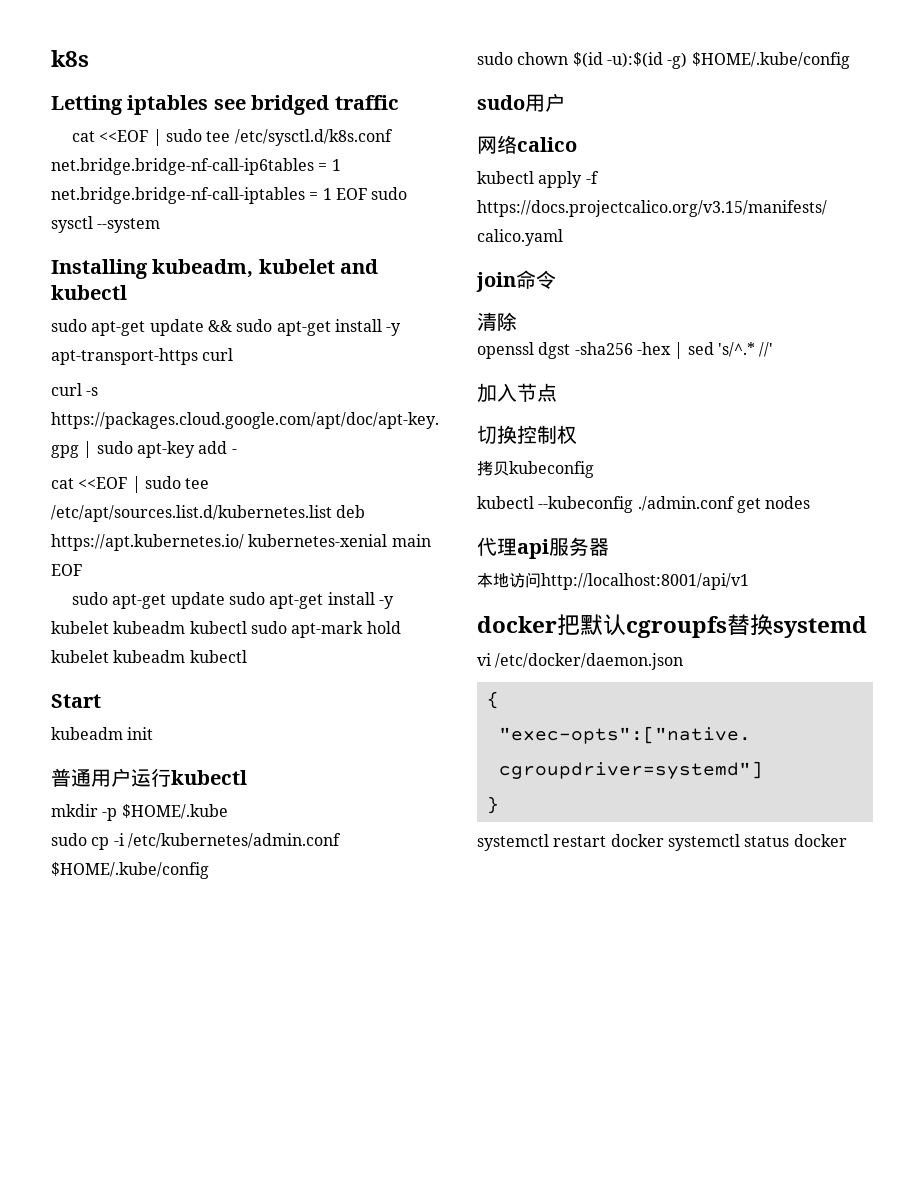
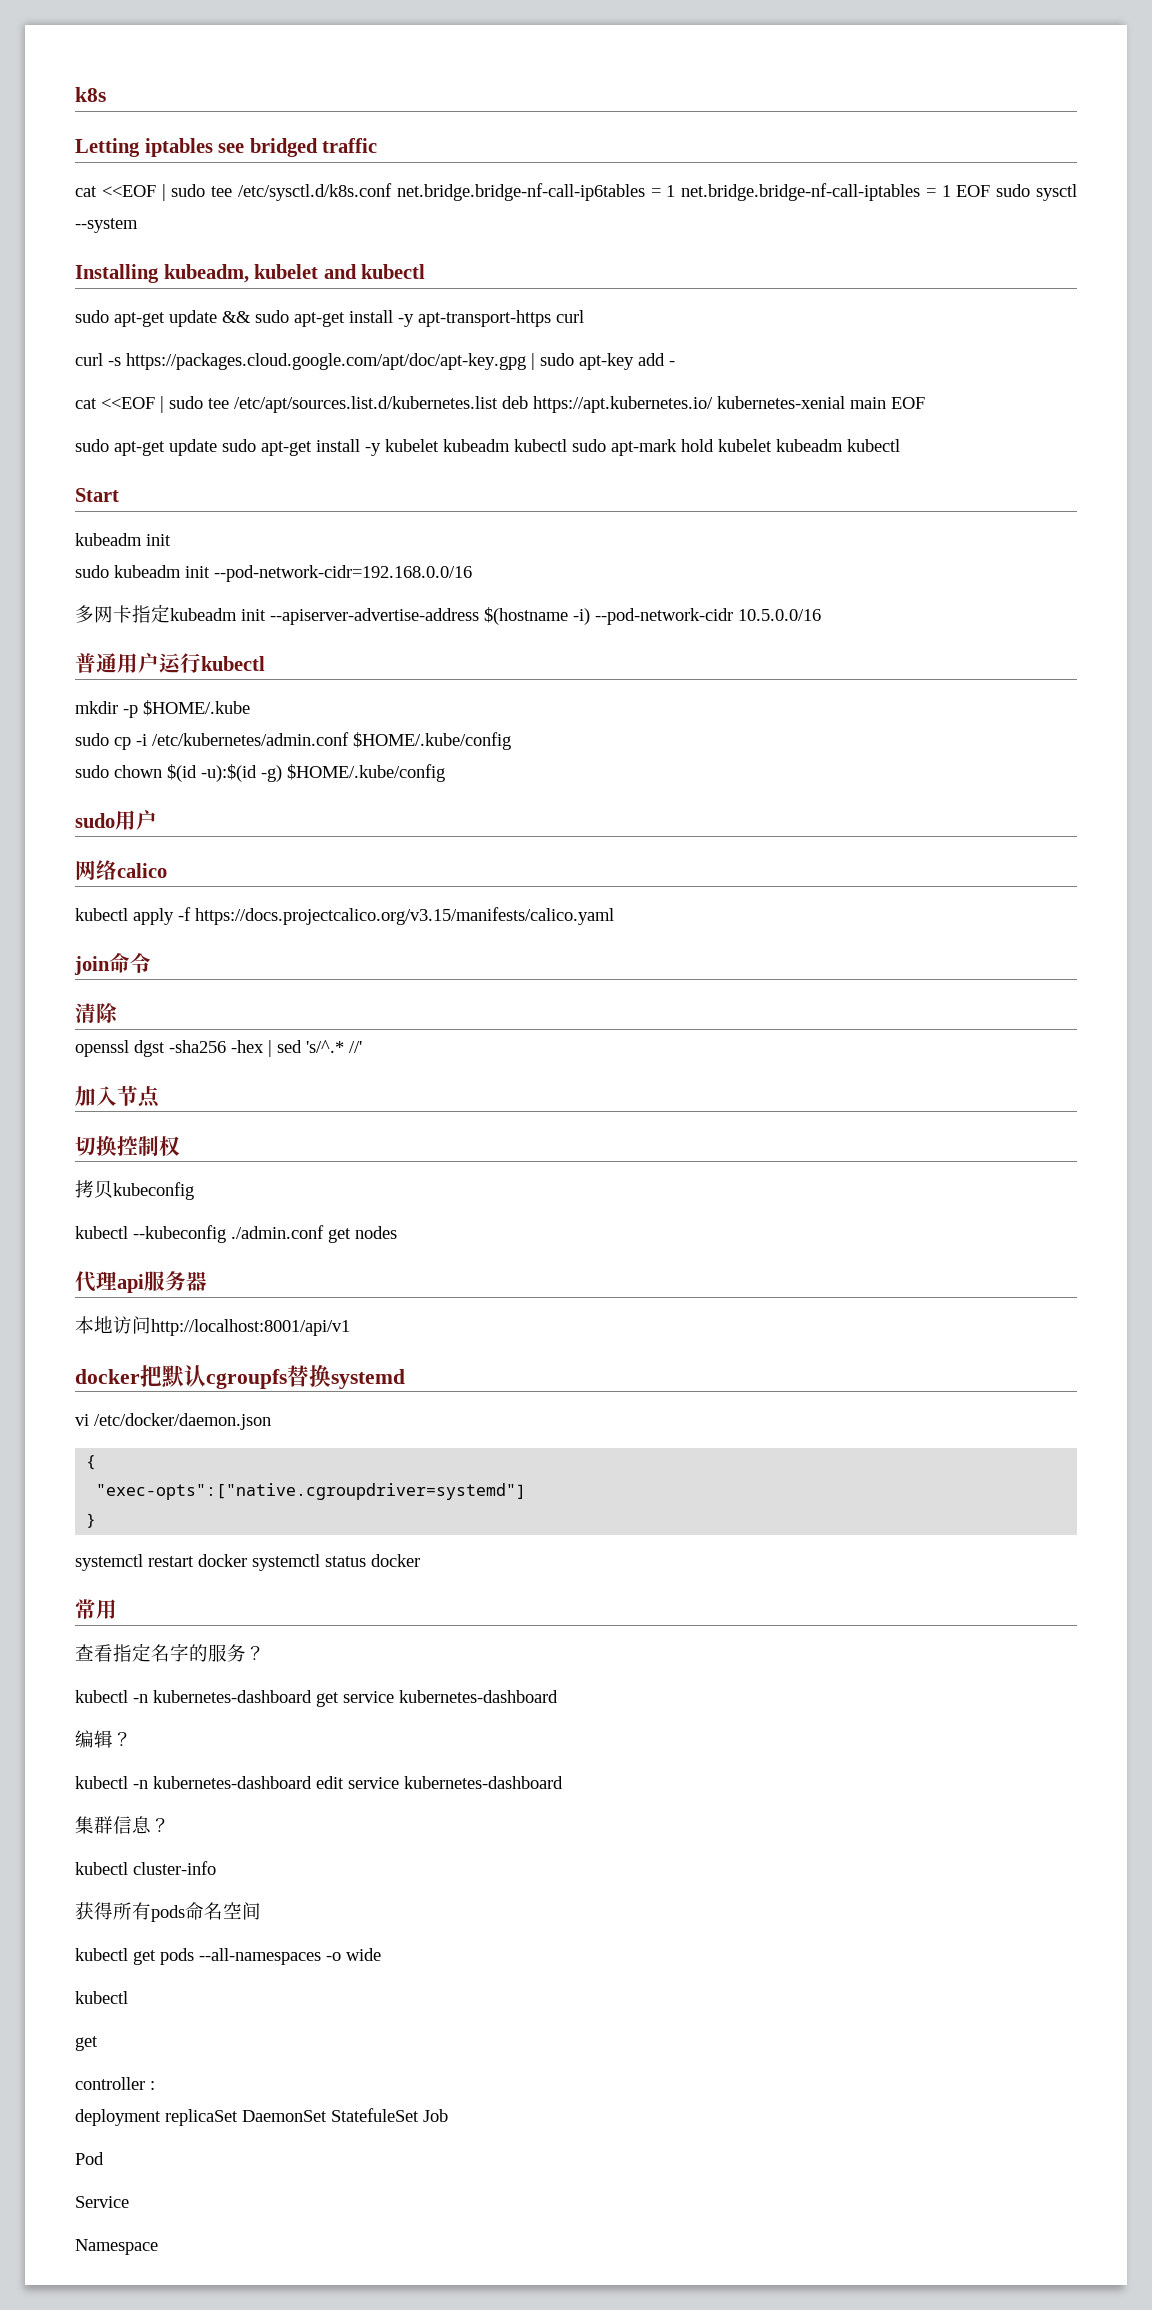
+ sudo kubeadm init --pod-network-cidr=192.168.0.0/16
+ 多网卡指定kubeadm init --apiserver-advertise-address $(hostname -i) --pod-network-cidr 10.5.0.0/16
+ 常用
+ 查看指定名字的服务？
+ kubectl -n kubernetes-dashboard get service kubernetes-dashboard
+ 编辑？
+ kubectl -n kubernetes-dashboard edit service kubernetes-dashboard
+ 集群信息？
+ kubectl cluster-info
+ 获得所有pods命名空间
+ kubectl get pods --all-namespaces -o wide
+ kubectl
+ get
+ controller :
+ deployment replicaSet DaemonSet StatefuleSet Job
+ Pod
+ Service
+ Namespace

